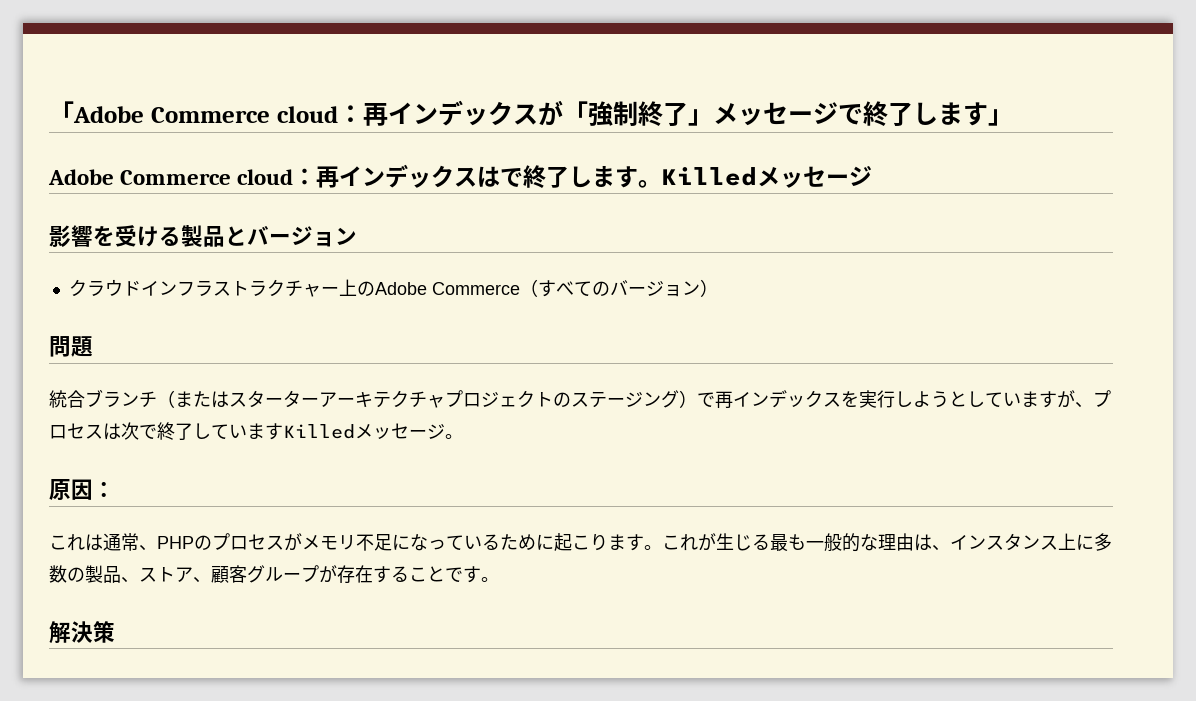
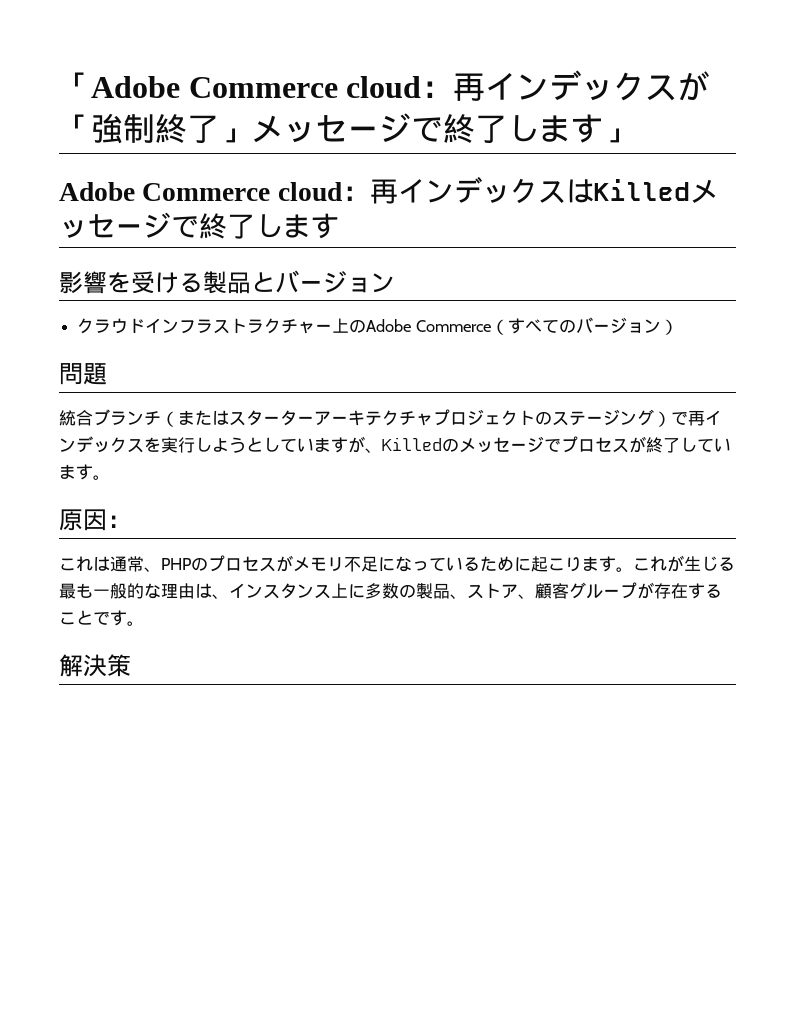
- Adobe Commerce cloud：再インデックスはで終了します。Killedメッセージ
+ Adobe Commerce cloud：再インデックスはKilledメッセージで終了します
- 統合ブランチ（またはスターターアーキテクチャプロジェクトのステージング）で再インデックスを実行しようとしていますが、プロセスは次で終了していますKilledメッセージ。
+ 統合ブランチ（またはスターターアーキテクチャプロジェクトのステージング）で再インデックスを実行しようとしていますが、Killedのメッセージでプロセスが終了しています。

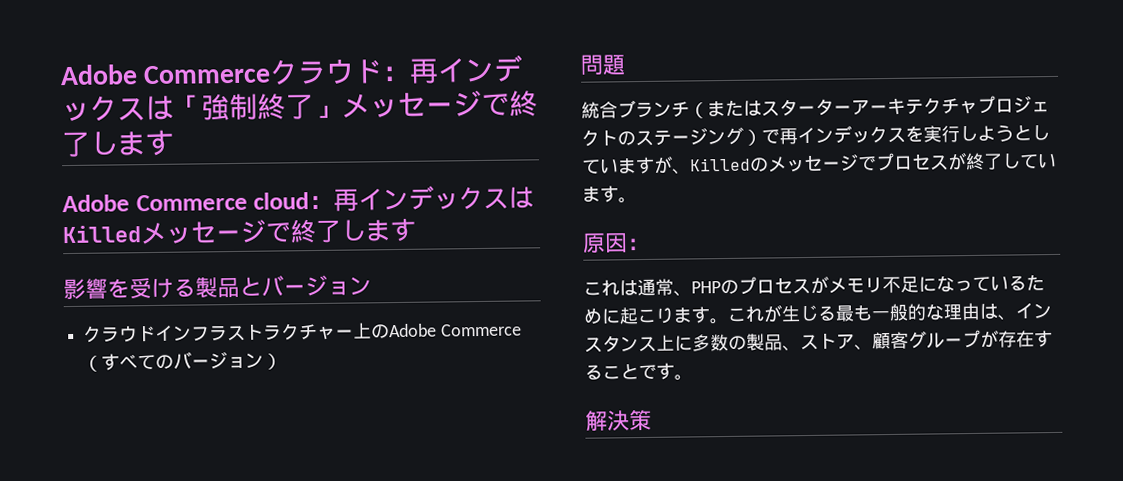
- 「Adobe Commerce cloud：再インデックスが「強制終了」メッセージで終了します」
+ Adobe Commerceクラウド：再インデックスは「強制終了」メッセージで終了します

